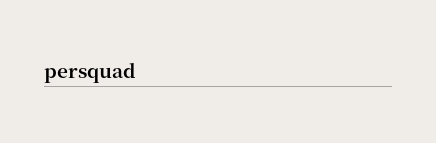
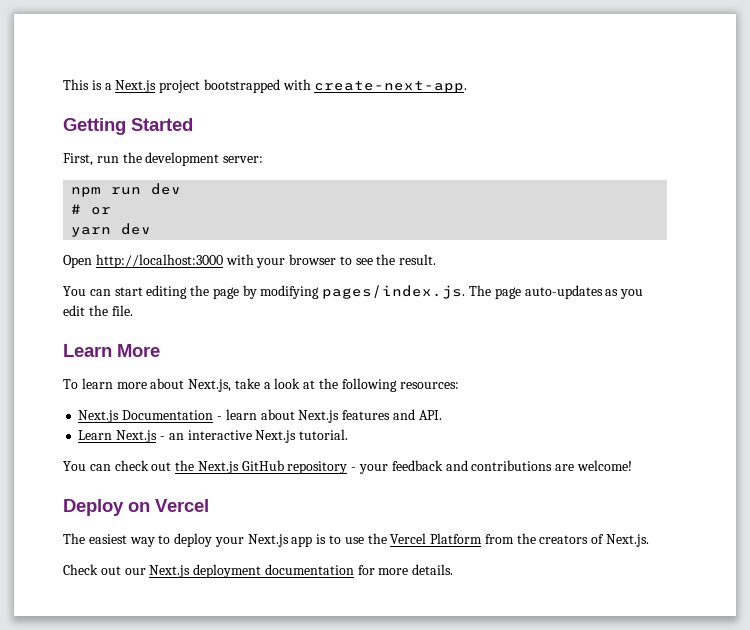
- persquad
+ This is a Next.js project bootstrapped with create-next-app.
+ Getting Started
+ First, run the development server:
+ npm run dev
+ # or
+ yarn dev
+ Open http://localhost:3000 with your browser to see the result.
+ You can start editing the page by modifying pages/index.js. The page auto-updates as you edit the file.
+ Learn More
+ To learn more about Next.js, take a look at the following resources:
+ Next.js Documentation - learn about Next.js features and API.
+ Learn Next.js - an interactive Next.js tutorial.
+ You can check out the Next.js GitHub repository - your feedback and contributions are welcome!
+ Deploy on Vercel
+ The easiest way to deploy your Next.js app is to use the Vercel Platform from the creators of Next.js.
+ Check out our Next.js deployment documentation for more details.

